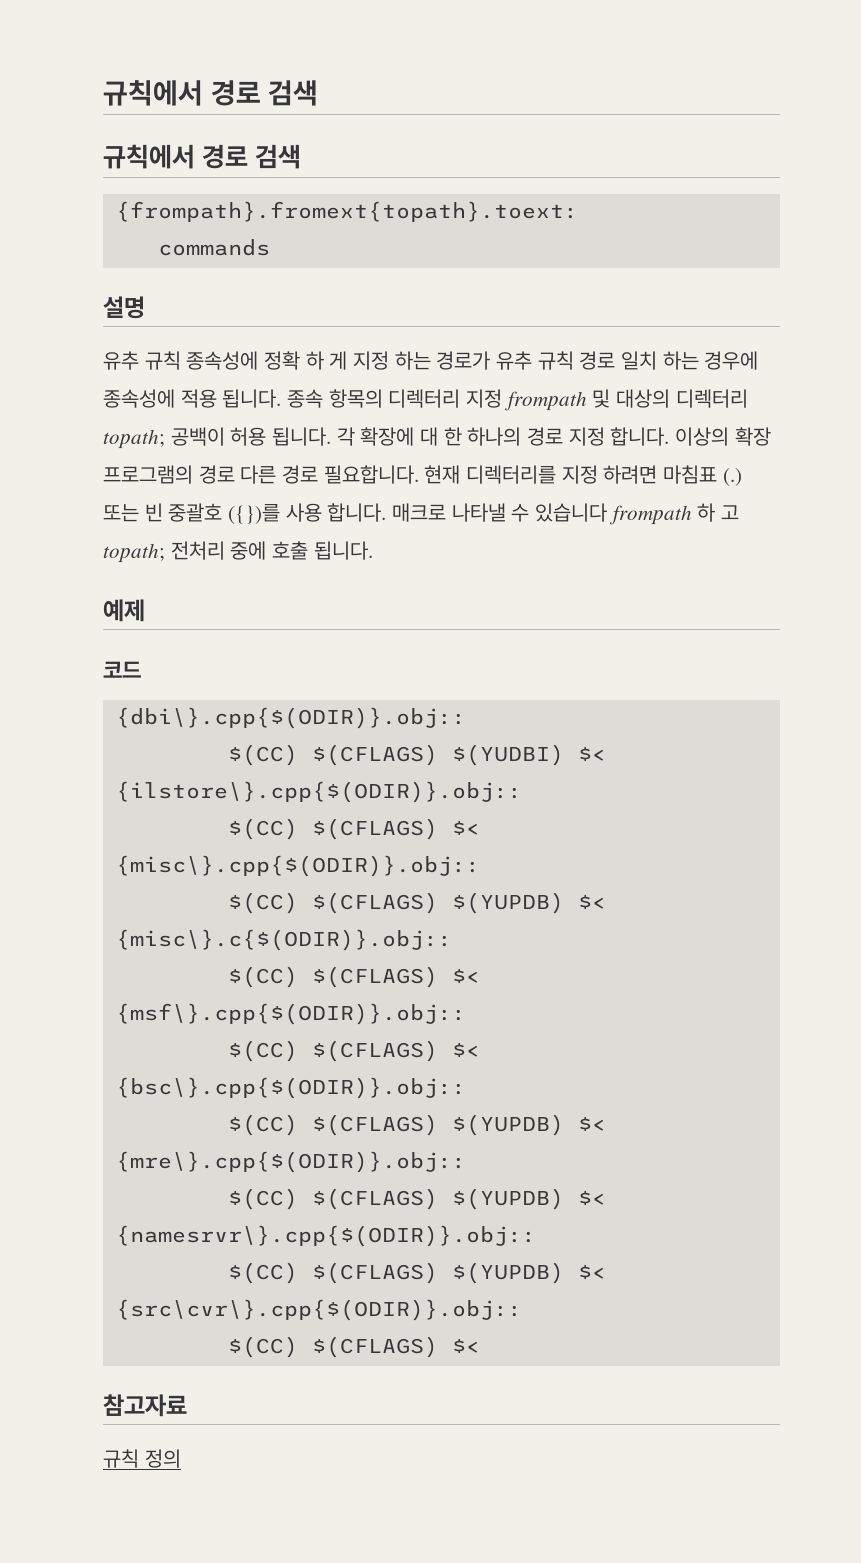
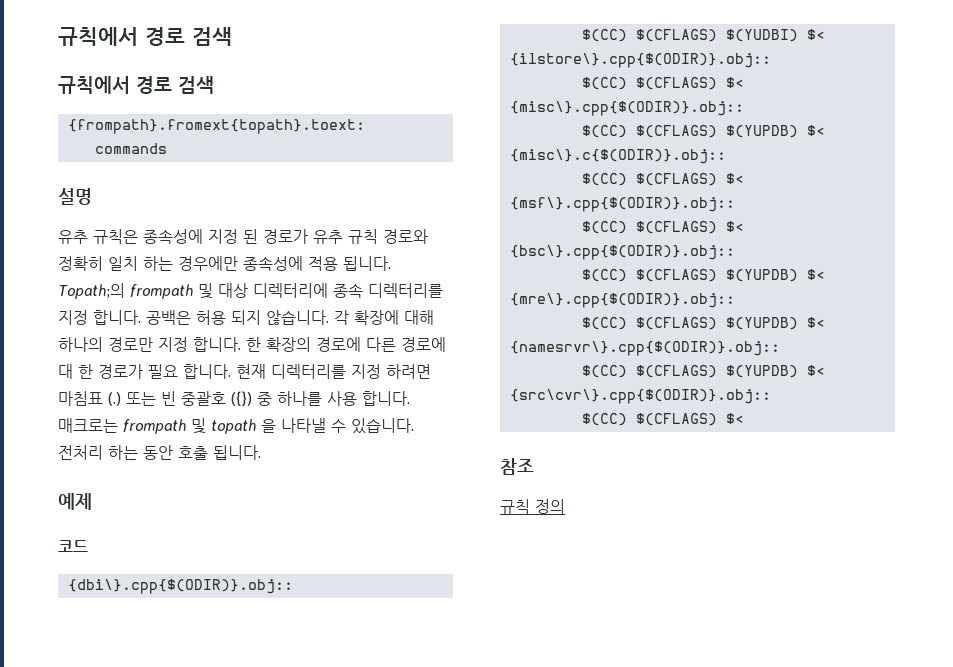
- 유추 규칙 종속성에 정확 하 게 지정 하는 경로가 유추 규칙 경로 일치 하는 경우에 종속성에 적용 됩니다.
+ 유추 규칙은 종속성에 지정 된 경로가 유추 규칙 경로와 정확히 일치 하는 경우에만 종속성에 적용 됩니다.
- 종속 항목의 디렉터리 지정 frompath 및 대상의 디렉터리 topath; 공백이 허용 됩니다. 각 확장에 대 한 하나의 경로 지정 합니다. 이상의 확장 프로그램의 경로 다른 경로 필요합니다.
+ Topath;의 frompath 및 대상 디렉터리에 종속 디렉터리를 지정 합니다. 공백은 허용 되지 않습니다. 각 확장에 대해 하나의 경로만 지정 합니다. 한 확장의 경로에 다른 경로에 대 한 경로가 필요 합니다.
- 또는 빈 중괄호 ({})를 사용 합니다. 매크로 나타낼 수 있습니다 frompath 하 고 topath; 전처리 중에 호출 됩니다.
+ 또는 빈 중괄호 ({}) 중 하나를 사용 합니다. 매크로는 frompath 및 topath 을 나타낼 수 있습니다. 전처리 하는 동안 호출 됩니다.
- 참고자료
+ 참조

